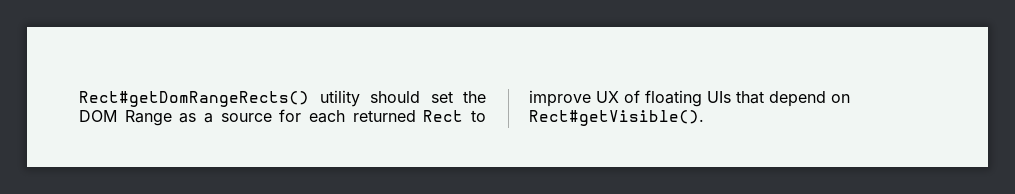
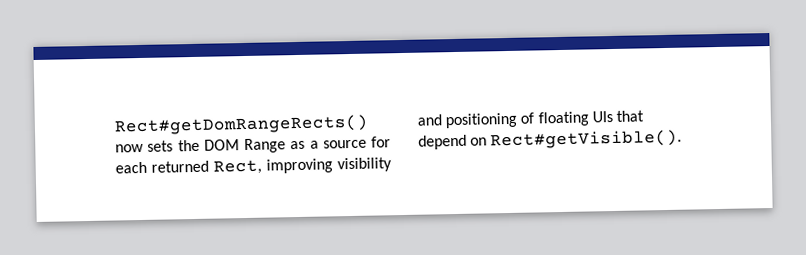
- Rect#getDomRangeRects() utility should set the DOM Range as a source for each returned Rect to improve UX of floating UIs that depend on Rect#getVisible().
+ Rect#getDomRangeRects() now sets the DOM Range as a source for each returned Rect, improving visibility and positioning of floating UIs that depend on Rect#getVisible().

